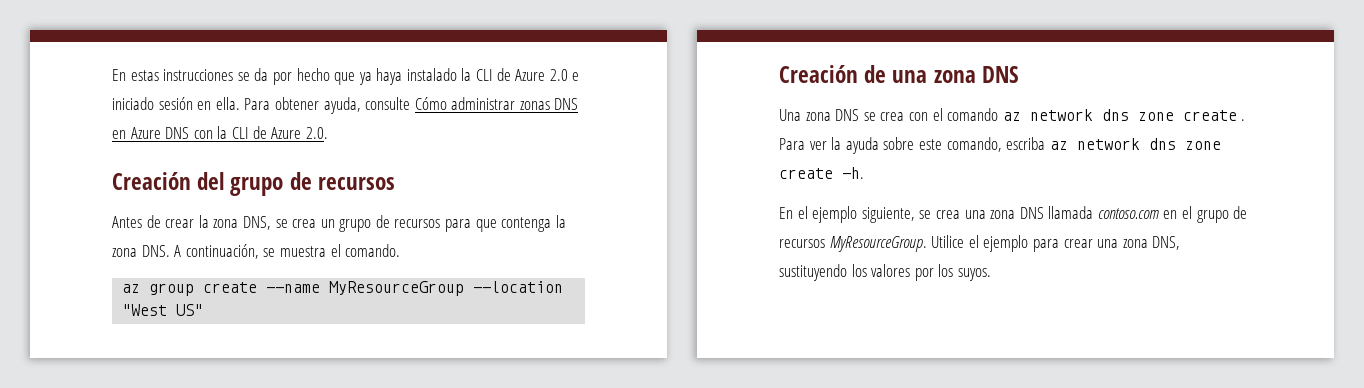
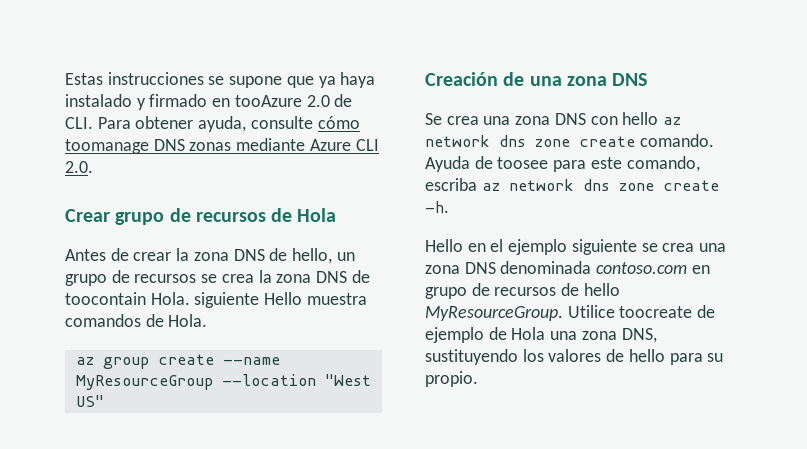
- En estas instrucciones se da por hecho que ya haya instalado la CLI de Azure 2.0 e iniciado sesión en ella. Para obtener ayuda, consulte Cómo administrar zonas DNS en Azure DNS con la CLI de Azure 2.0.
+ Estas instrucciones se supone que ya haya instalado y firmado en tooAzure 2.0 de CLI. Para obtener ayuda, consulte cómo toomanage DNS zonas mediante Azure CLI 2.0.
- Creación del grupo de recursos
+ Crear grupo de recursos de Hola
- Antes de crear la zona DNS, se crea un grupo de recursos para que contenga la zona DNS. A continuación, se muestra el comando.
+ Antes de crear la zona DNS de hello, un grupo de recursos se crea la zona DNS de toocontain Hola. siguiente Hello muestra comandos de Hola.
- Una zona DNS se crea con el comando az network dns zone create . Para ver la ayuda sobre este comando, escriba az network dns zone create -h.
+ Se crea una zona DNS con hello az network dns zone create comando. Ayuda de toosee para este comando, escriba az network dns zone create -h.
- En el ejemplo siguiente, se crea una zona DNS llamada contoso.com en el grupo de recursos MyResourceGroup. Utilice el ejemplo para crear una zona DNS, sustituyendo los valores por los suyos.
+ Hello en el ejemplo siguiente se crea una zona DNS denominada contoso.com en grupo de recursos de hello MyResourceGroup. Utilice toocreate de ejemplo de Hola una zona DNS, sustituyendo los valores de hello para su propio.

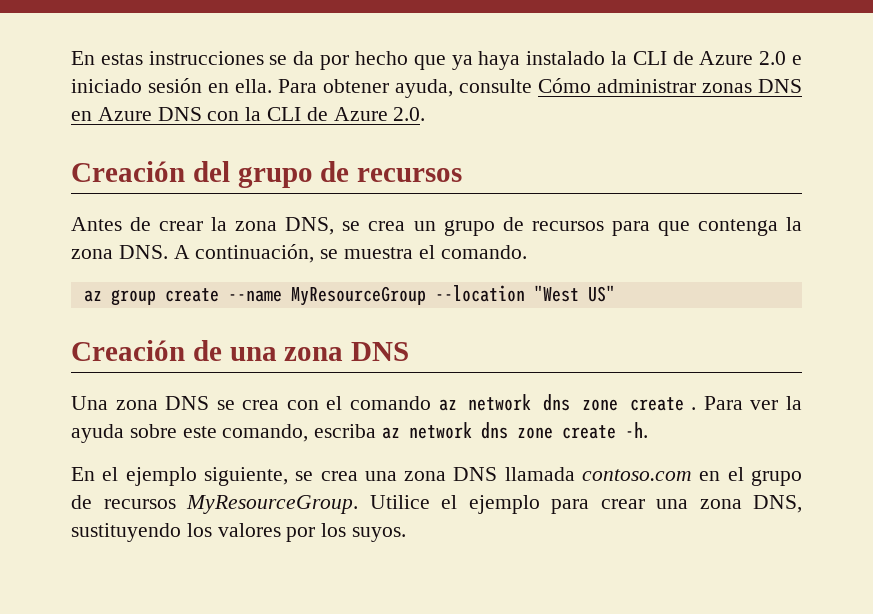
- Estas instrucciones se supone que ya haya instalado y firmado en tooAzure 2.0 de CLI. Para obtener ayuda, consulte cómo toomanage DNS zonas mediante Azure CLI 2.0.
+ En estas instrucciones se da por hecho que ya haya instalado la CLI de Azure 2.0 e iniciado sesión en ella. Para obtener ayuda, consulte Cómo administrar zonas DNS en Azure DNS con la CLI de Azure 2.0.
- Crear grupo de recursos de Hola
+ Creación del grupo de recursos
- Antes de crear la zona DNS de hello, un grupo de recursos se crea la zona DNS de toocontain Hola. siguiente Hello muestra comandos de Hola.
+ Antes de crear la zona DNS, se crea un grupo de recursos para que contenga la zona DNS. A continuación, se muestra el comando.
- Se crea una zona DNS con hello az network dns zone create comando. Ayuda de toosee para este comando, escriba az network dns zone create -h.
+ Una zona DNS se crea con el comando az network dns zone create . Para ver la ayuda sobre este comando, escriba az network dns zone create -h.
- Hello en el ejemplo siguiente se crea una zona DNS denominada contoso.com en grupo de recursos de hello MyResourceGroup. Utilice toocreate de ejemplo de Hola una zona DNS, sustituyendo los valores de hello para su propio.
+ En el ejemplo siguiente, se crea una zona DNS llamada contoso.com en el grupo de recursos MyResourceGroup. Utilice el ejemplo para crear una zona DNS, sustituyendo los valores por los suyos.

